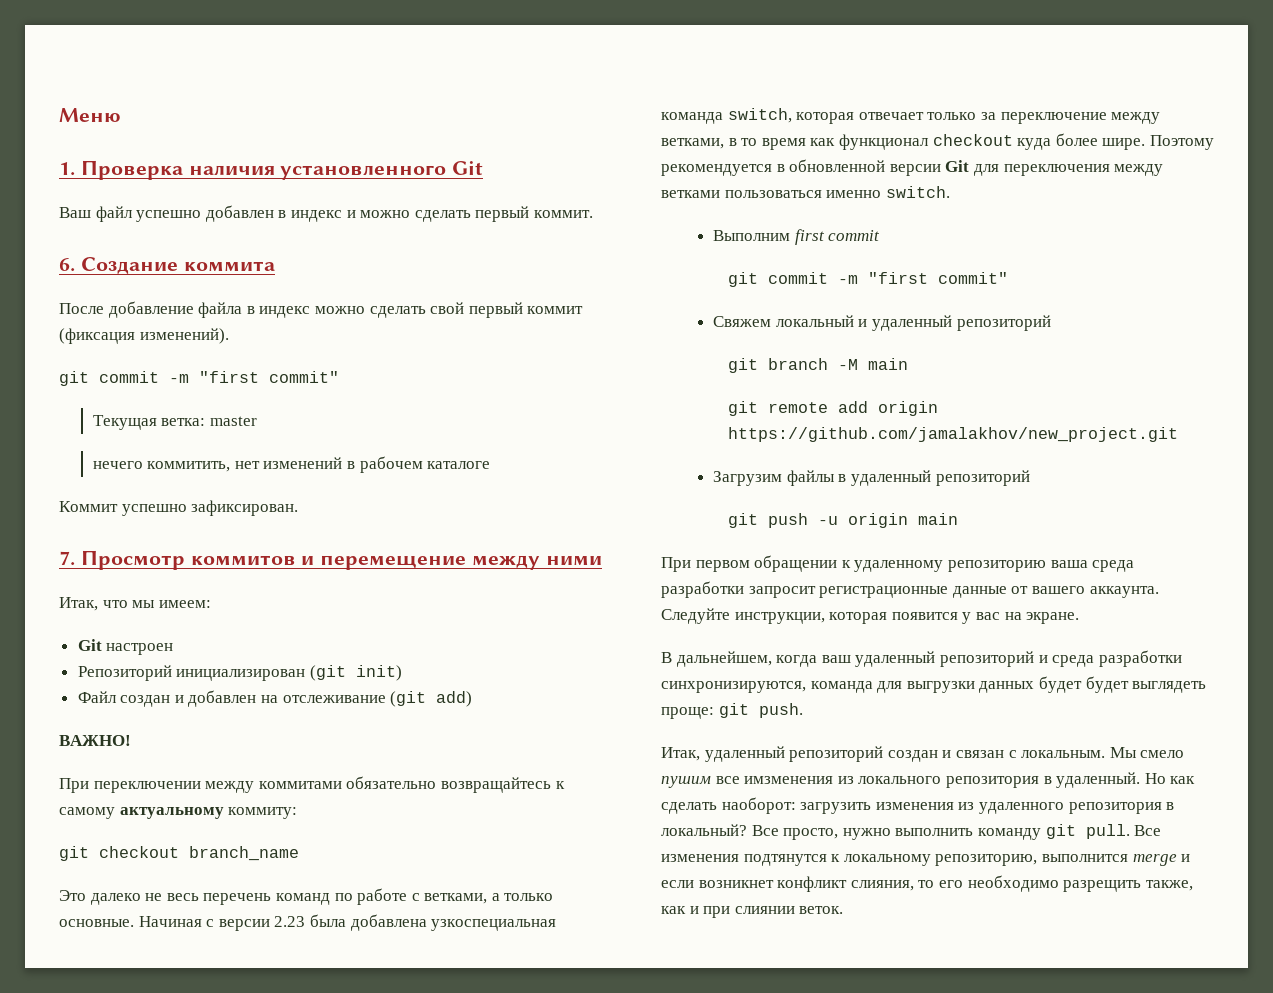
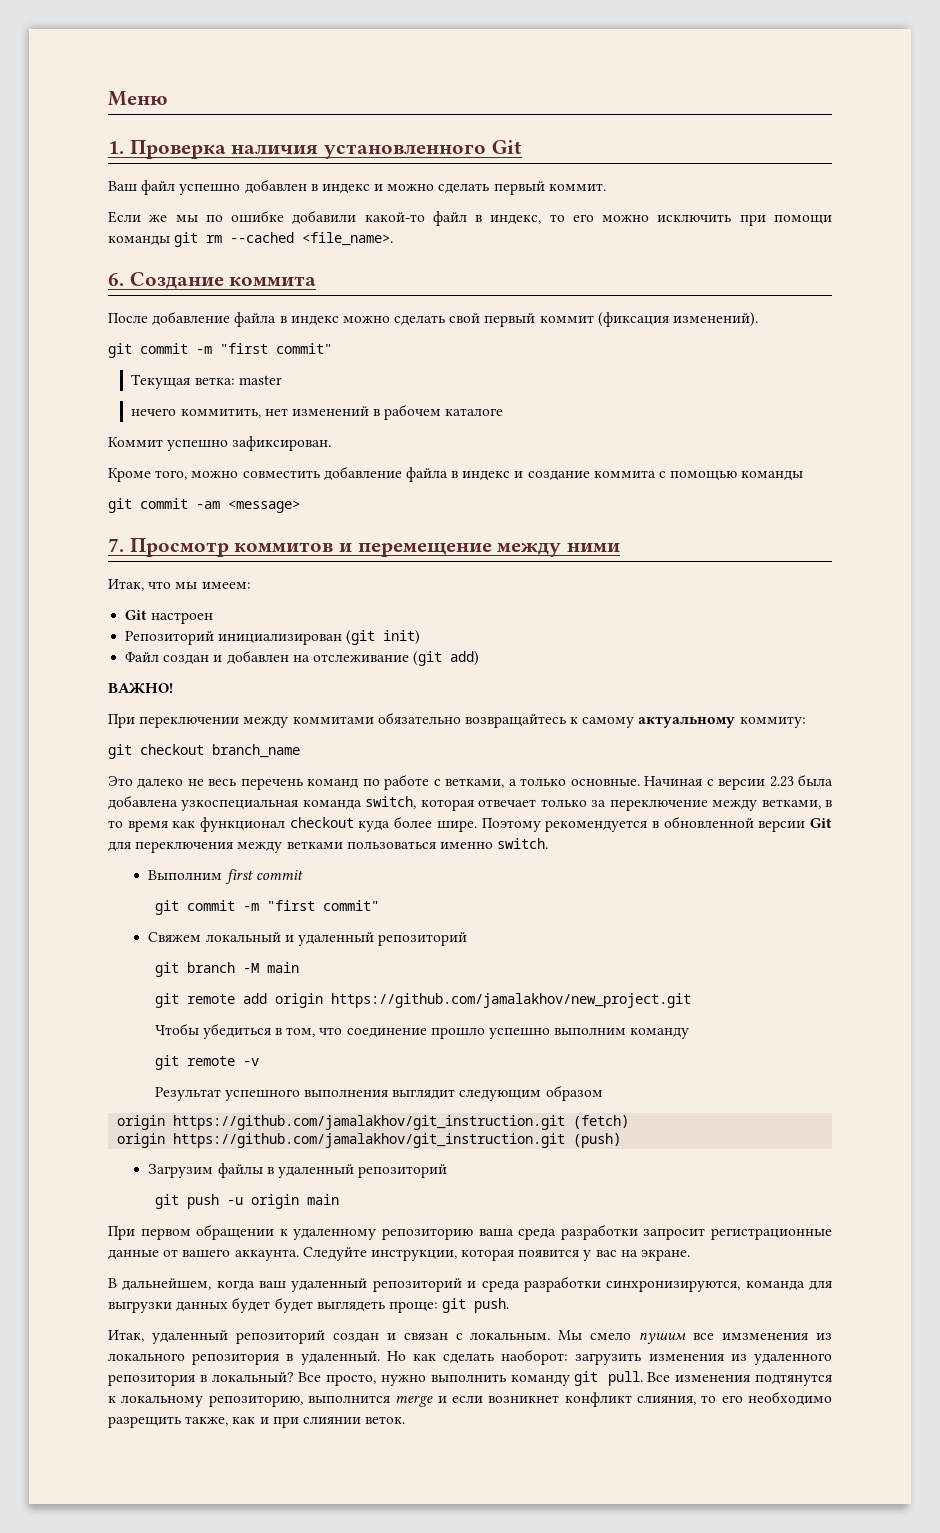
+ Если же мы по ошибке добавили какой-то файл в индекс, то его можно исключить при помощи команды git rm --cached <file_name>.
+ Кроме того, можно совместить добавление файла в индекс и создание коммита с помощью команды
+ git commit -am <message>
+ Чтобы убедиться в том, что соединение прошло успешно выполним команду
+ git remote -v
+ Результат успешного выполнения выглядит следующим образом
+ origin https://github.com/jamalakhov/git_instruction.git (fetch)
+ origin https://github.com/jamalakhov/git_instruction.git (push)

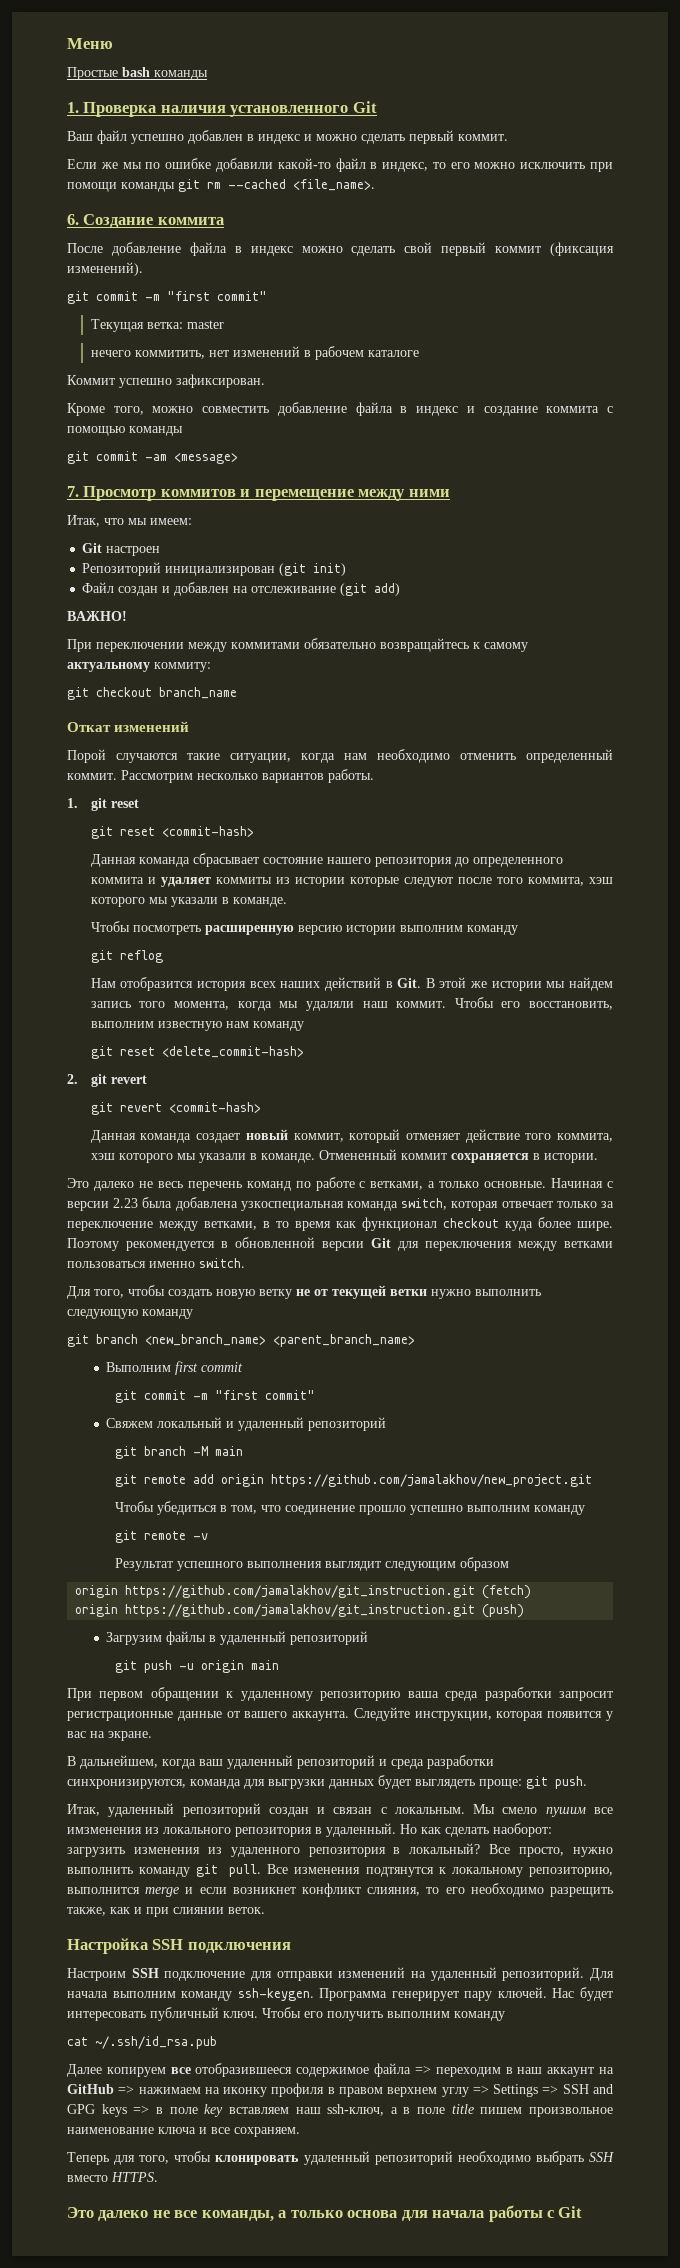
+ Простые bash команды
+ Откат изменений
+ Порой случаются такие ситуации, когда нам необходимо отменить определенный коммит. Рассмотрим несколько вариантов работы.
+ 1. git reset
+ git reset <commit-hash>
+ Данная команда сбрасывает состояние нашего репозитория до определенного коммита и удаляет коммиты из истории которые следуют после того коммита, хэш которого мы указали в команде.
+ Чтобы посмотреть расширенную версию истории выполним команду
+ git reflog
+ Нам отобразится история всех наших действий в Git. В этой же истории мы найдем запись того момента, когда мы удаляли наш коммит. Чтобы его восстановить, выполним известную нам команду
+ git reset <delete_commit-hash>
+ 2. git revert
+ git revert <commit-hash>
+ Данная команда создает новый коммит, который отменяет действие того коммита, хэш которого мы указали в команде. Отмененный коммит сохраняется в истории.
+ Для того, чтобы создать новую ветку не от текущей ветки нужно выполнить следующую команду
+ git branch <new_branch_name> <parent_branch_name>
- В дальнейшем, когда ваш удаленный репозиторий и среда разработки синхронизируются, команда для выгрузки данных будет будет выглядеть проще: git push.
+ В дальнейшем, когда ваш удаленный репозиторий и среда разработки синхронизируются, команда для выгрузки данных будет выглядеть проще: git push.
+ Настройка SSH подключения
+ Настроим SSH подключение для отправки изменений на удаленный репозиторий. Для начала выполним команду ssh-keygen. Программа генерирует пару ключей. Нас будет интересовать публичный ключ. Чтобы его получить выполним команду
+ cat ~/.ssh/id_rsa.pub
+ Далее копируем все отобразившееся содержимое файла => переходим в наш аккаунт на GitHub => нажимаем на иконку профиля в правом верхнем углу => Settings => SSH and GPG keys => в поле key вставляем наш ssh-ключ, а в поле title пишем произвольное наименование ключа и все сохраняем.
+ Теперь для того, чтобы клонировать удаленный репозиторий необходимо выбрать SSH вместо HTTPS.
+ Это далеко не все команды, а только основа для начала работы с Git

